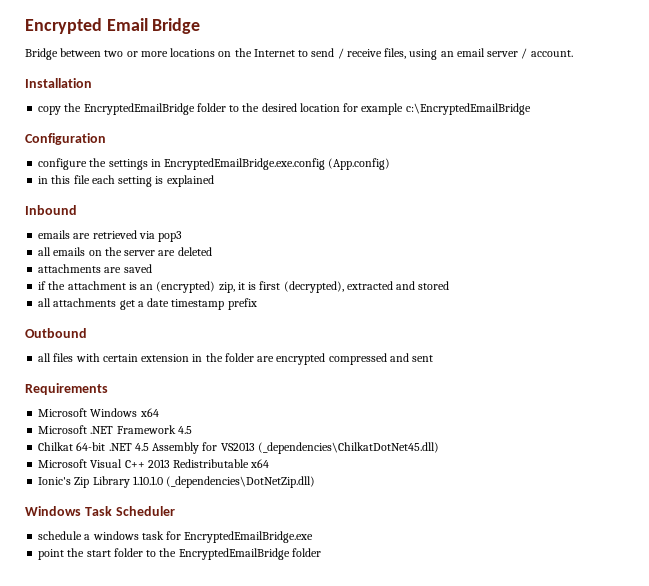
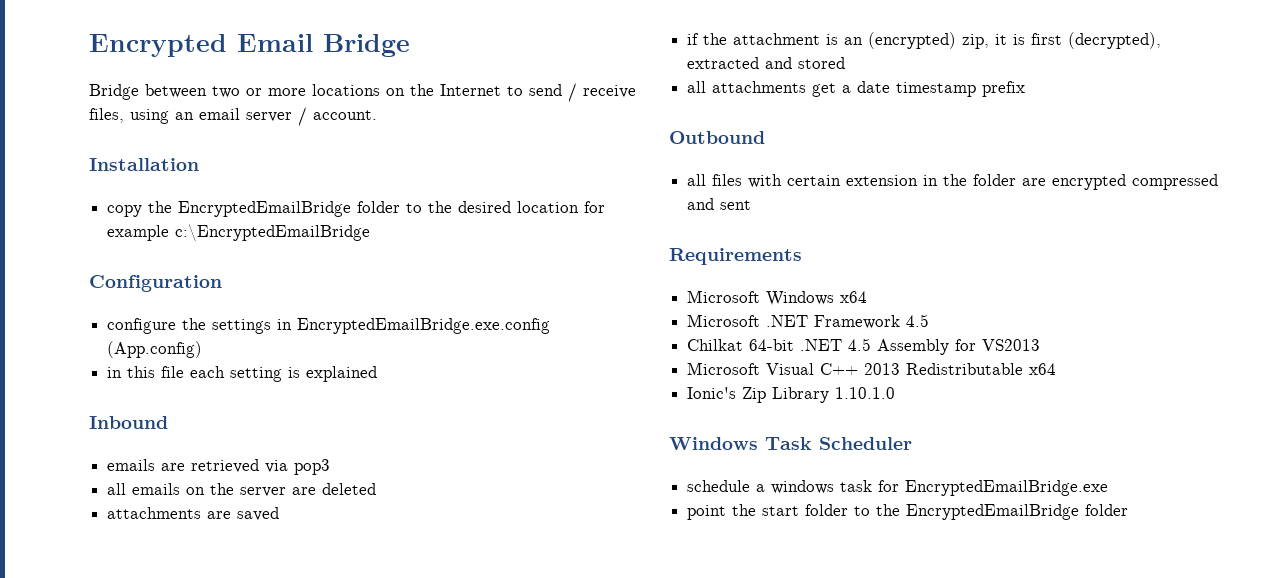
- Chilkat 64-bit .NET 4.5 Assembly for VS2013 (_dependencies\ChilkatDotNet45.dll)
+ Chilkat 64-bit .NET 4.5 Assembly for VS2013
- Ionic's Zip Library 1.10.1.0 (_dependencies\DotNetZip.dll)
+ Ionic's Zip Library 1.10.1.0

